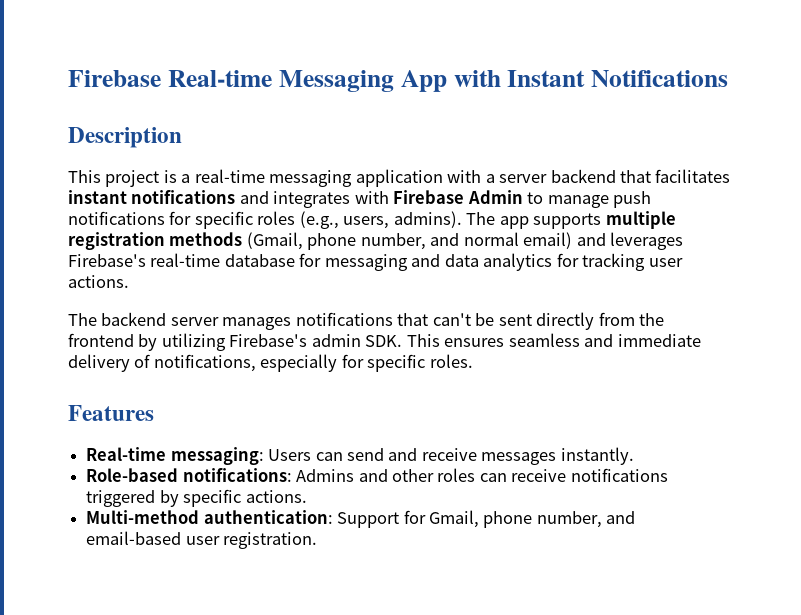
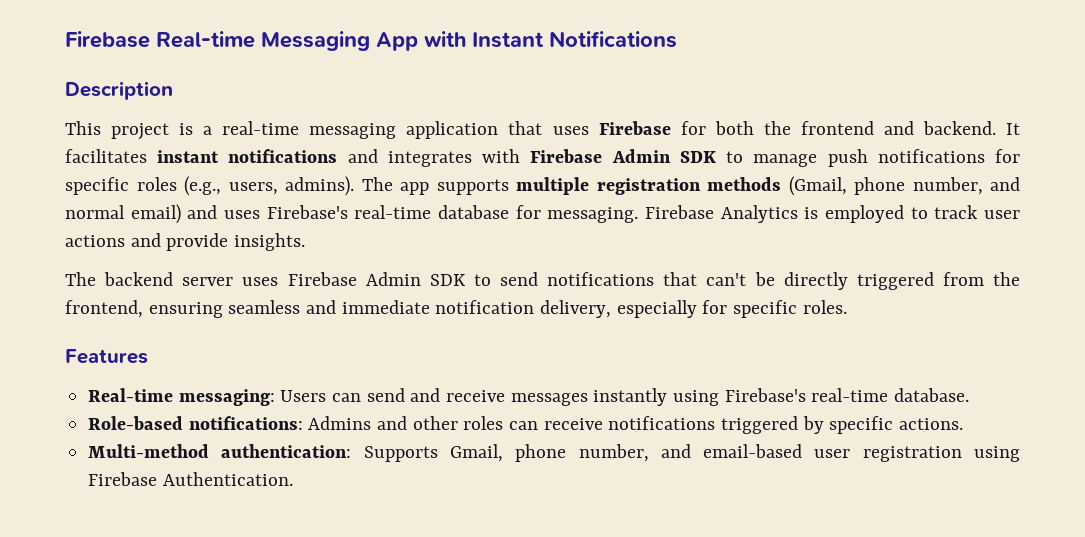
- This project is a real-time messaging application with a server backend that facilitates instant notifications and integrates with Firebase Admin to manage push notifications for specific roles (e.g., users, admins).
+ This project is a real-time messaging application that uses Firebase for both the frontend and backend. It facilitates instant notifications and integrates with Firebase Admin SDK to manage push notifications for specific roles (e.g., users, admins).
- The app supports multiple registration methods (Gmail, phone number, and normal email) and leverages Firebase's real-time database for messaging and data analytics for tracking user actions.
- The backend server manages notifications that can't be sent directly from the frontend by utilizing Firebase's admin SDK. This ensures seamless and immediate delivery of notifications, especially for specific roles.
+ The app supports multiple registration methods (Gmail, phone number, and normal email) and uses Firebase's real-time database for messaging. Firebase Analytics is employed to track user actions and provide insights.
+ The backend server uses Firebase Admin SDK to send notifications that can't be directly triggered from the frontend, ensuring seamless and immediate notification delivery, especially for specific roles.
- Real-time messaging: Users can send and receive messages instantly.
+ Real-time messaging: Users can send and receive messages instantly using Firebase's real-time database.
- Multi-method authentication: Support for Gmail, phone number, and email-based user registration.
+ Multi-method authentication: Supports Gmail, phone number, and email-based user registration using Firebase Authentication.

